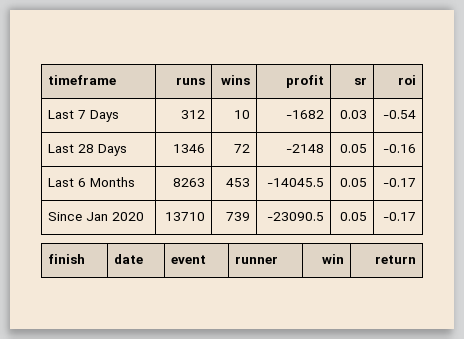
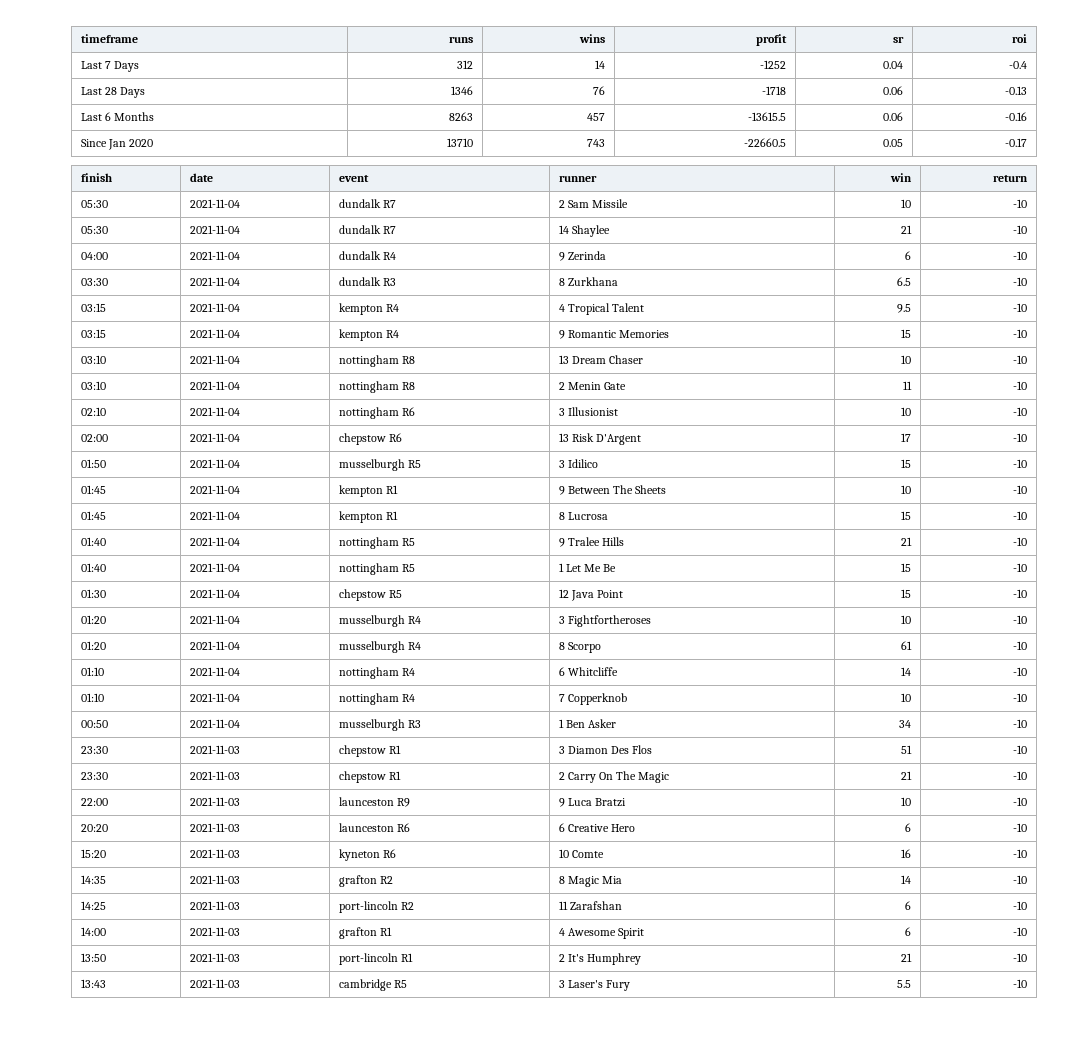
- Last 7 Days | 312 | 10 | -1682 | 0.03 | -0.54
+ Last 7 Days | 312 | 14 | -1252 | 0.04 | -0.4
- Last 28 Days | 1346 | 72 | -2148 | 0.05 | -0.16
+ Last 28 Days | 1346 | 76 | -1718 | 0.06 | -0.13
- Last 6 Months | 8263 | 453 | -14045.5 | 0.05 | -0.17
+ Last 6 Months | 8263 | 457 | -13615.5 | 0.06 | -0.16
- Since Jan 2020 | 13710 | 739 | -23090.5 | 0.05 | -0.17
+ Since Jan 2020 | 13710 | 743 | -22660.5 | 0.05 | -0.17
+ 05:30 | 2021-11-04 | dundalk R7 | 2 Sam Missile | 10 | -10
+ 05:30 | 2021-11-04 | dundalk R7 | 14 Shaylee | 21 | -10
+ 04:00 | 2021-11-04 | dundalk R4 | 9 Zerinda | 6 | -10
+ 03:30 | 2021-11-04 | dundalk R3 | 8 Zurkhana | 6.5 | -10
+ 03:15 | 2021-11-04 | kempton R4 | 4 Tropical Talent | 9.5 | -10
+ 03:15 | 2021-11-04 | kempton R4 | 9 Romantic Memories | 15 | -10
+ 03:10 | 2021-11-04 | nottingham R8 | 13 Dream Chaser | 10 | -10
+ 03:10 | 2021-11-04 | nottingham R8 | 2 Menin Gate | 11 | -10
+ 02:10 | 2021-11-04 | nottingham R6 | 3 Illusionist | 10 | -10
+ 02:00 | 2021-11-04 | chepstow R6 | 13 Risk D'Argent | 17 | -10
+ 01:50 | 2021-11-04 | musselburgh R5 | 3 Idilico | 15 | -10
+ 01:45 | 2021-11-04 | kempton R1 | 9 Between The Sheets | 10 | -10
+ 01:45 | 2021-11-04 | kempton R1 | 8 Lucrosa | 15 | -10
+ 01:40 | 2021-11-04 | nottingham R5 | 9 Tralee Hills | 21 | -10
+ 01:40 | 2021-11-04 | nottingham R5 | 1 Let Me Be | 15 | -10
+ 01:30 | 2021-11-04 | chepstow R5 | 12 Java Point | 15 | -10
+ 01:20 | 2021-11-04 | musselburgh R4 | 3 Fightfortheroses | 10 | -10
+ 01:20 | 2021-11-04 | musselburgh R4 | 8 Scorpo | 61 | -10
+ 01:10 | 2021-11-04 | nottingham R4 | 6 Whitcliffe | 14 | -10
+ 01:10 | 2021-11-04 | nottingham R4 | 7 Copperknob | 10 | -10
+ 00:50 | 2021-11-04 | musselburgh R3 | 1 Ben Asker | 34 | -10
+ 23:30 | 2021-11-03 | chepstow R1 | 3 Diamon Des Flos | 51 | -10
+ 23:30 | 2021-11-03 | chepstow R1 | 2 Carry On The Magic | 21 | -10
+ 22:00 | 2021-11-03 | launceston R9 | 9 Luca Bratzi | 10 | -10
+ 20:20 | 2021-11-03 | launceston R6 | 6 Creative Hero | 6 | -10
+ 15:20 | 2021-11-03 | kyneton R6 | 10 Comte | 16 | -10
+ 14:35 | 2021-11-03 | grafton R2 | 8 Magic Mia | 14 | -10
+ 14:25 | 2021-11-03 | port-lincoln R2 | 11 Zarafshan | 6 | -10
+ 14:00 | 2021-11-03 | grafton R1 | 4 Awesome Spirit | 6 | -10
+ 13:50 | 2021-11-03 | port-lincoln R1 | 2 It's Humphrey | 21 | -10
+ 13:43 | 2021-11-03 | cambridge R5 | 3 Laser's Fury | 5.5 | -10

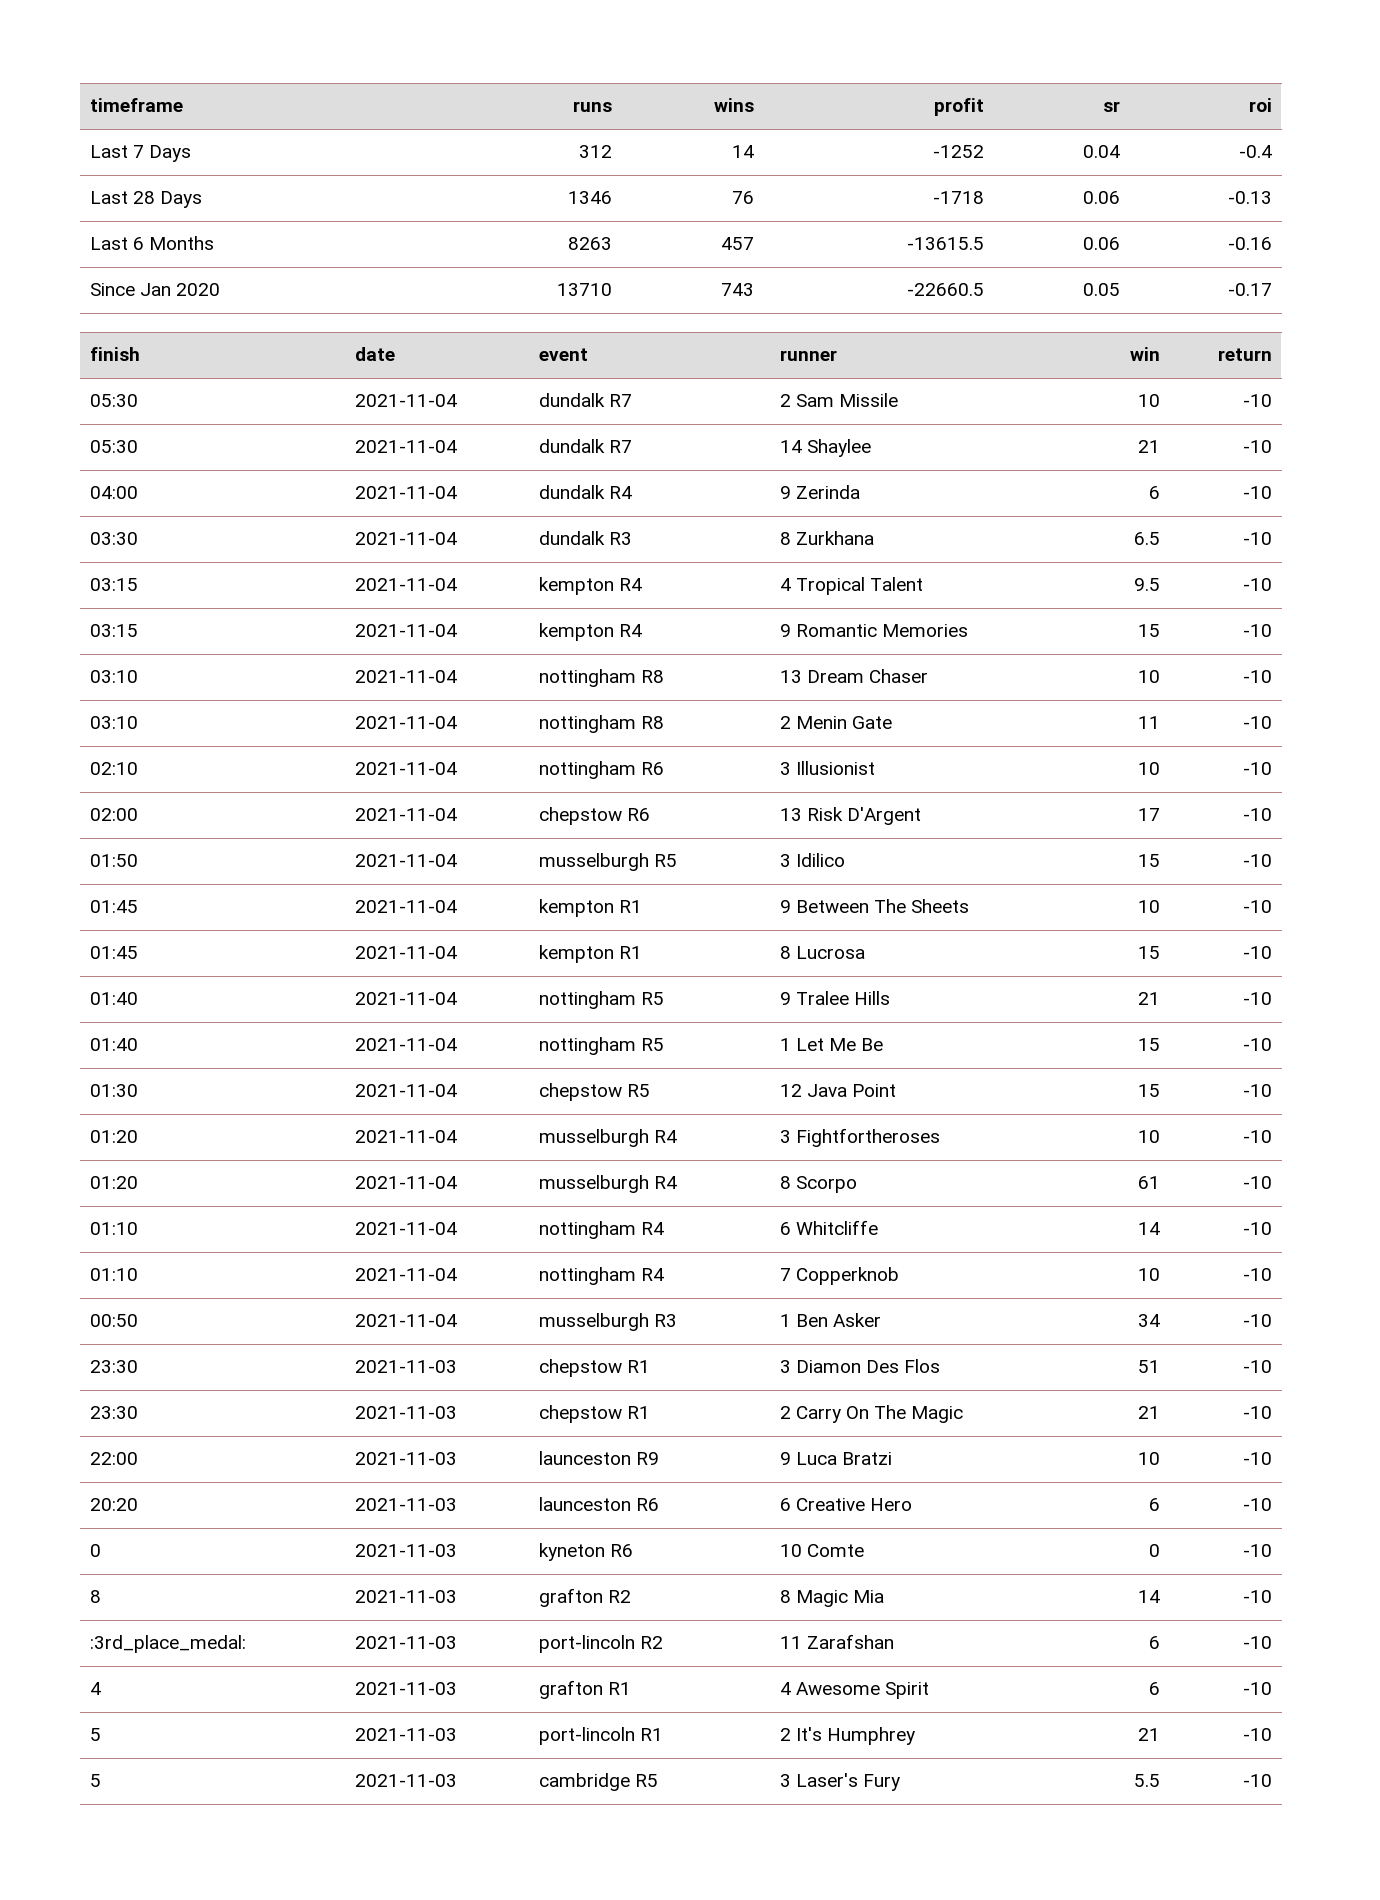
- 15:20 | 2021-11-03 | kyneton R6 | 10 Comte | 16 | -10
- 14:35 | 2021-11-03 | grafton R2 | 8 Magic Mia | 14 | -10
+ 0 | 2021-11-03 | kyneton R6 | 10 Comte | 0 | -10
+ 8 | 2021-11-03 | grafton R2 | 8 Magic Mia | 14 | -10
- 14:25 | 2021-11-03 | port-lincoln R2 | 11 Zarafshan | 6 | -10
+ :3rd_place_medal: | 2021-11-03 | port-lincoln R2 | 11 Zarafshan | 6 | -10
- 14:00 | 2021-11-03 | grafton R1 | 4 Awesome Spirit | 6 | -10
+ 4 | 2021-11-03 | grafton R1 | 4 Awesome Spirit | 6 | -10
- 13:50 | 2021-11-03 | port-lincoln R1 | 2 It's Humphrey | 21 | -10
+ 5 | 2021-11-03 | port-lincoln R1 | 2 It's Humphrey | 21 | -10
- 13:43 | 2021-11-03 | cambridge R5 | 3 Laser's Fury | 5.5 | -10
+ 5 | 2021-11-03 | cambridge R5 | 3 Laser's Fury | 5.5 | -10

